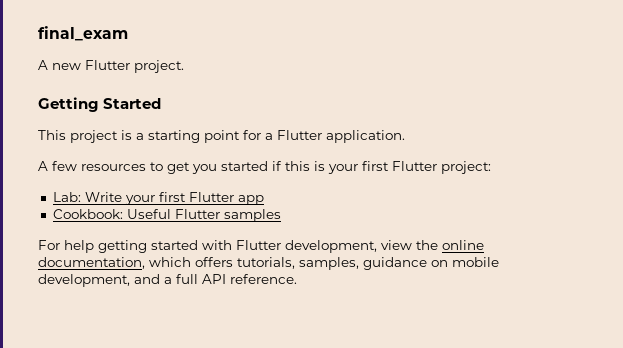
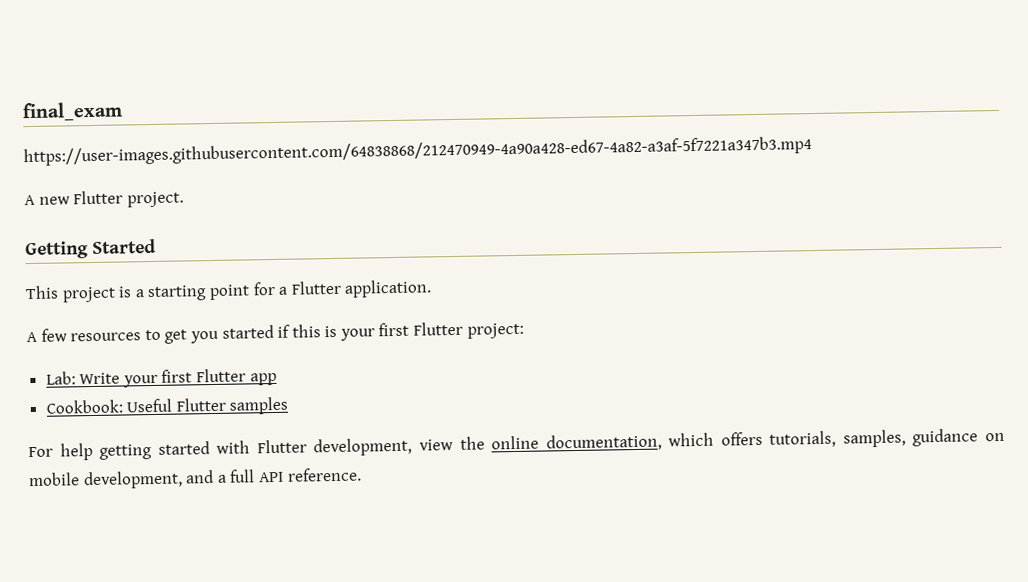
+ https://user-images.githubusercontent.com/64838868/212470949-4a90a428-ed67-4a82-a3af-5f7221a347b3.mp4

